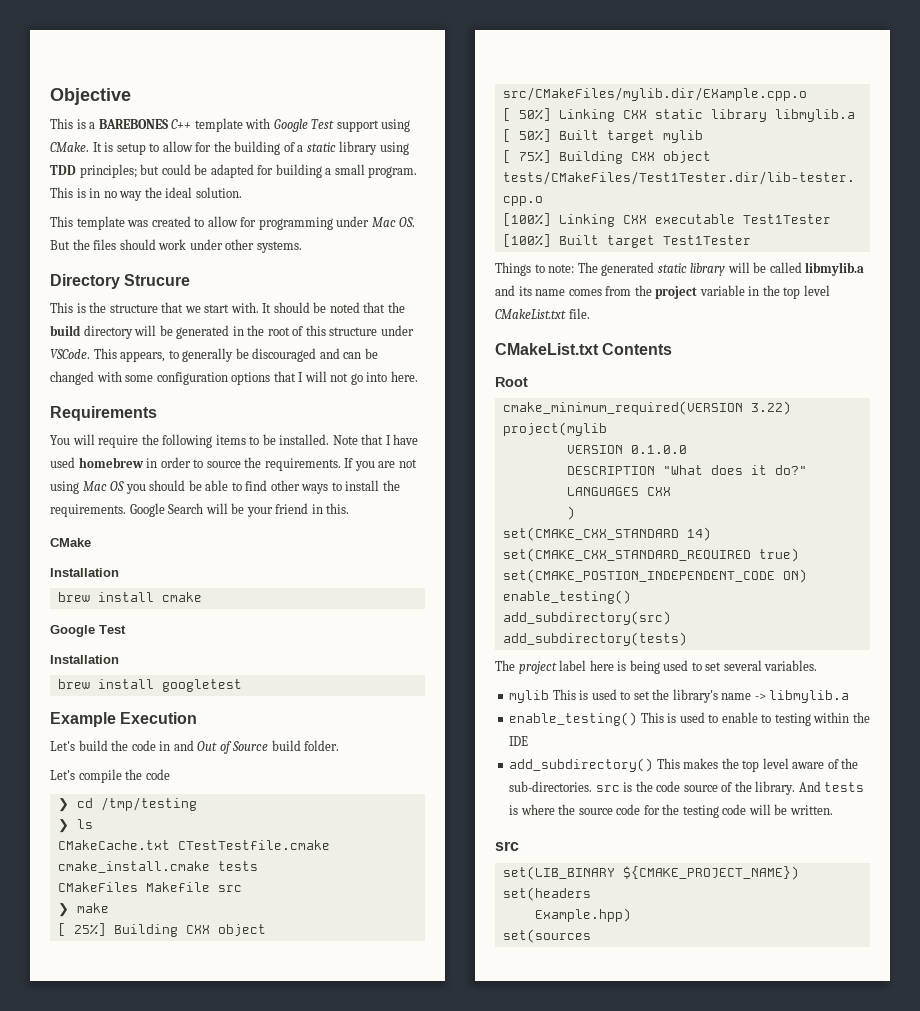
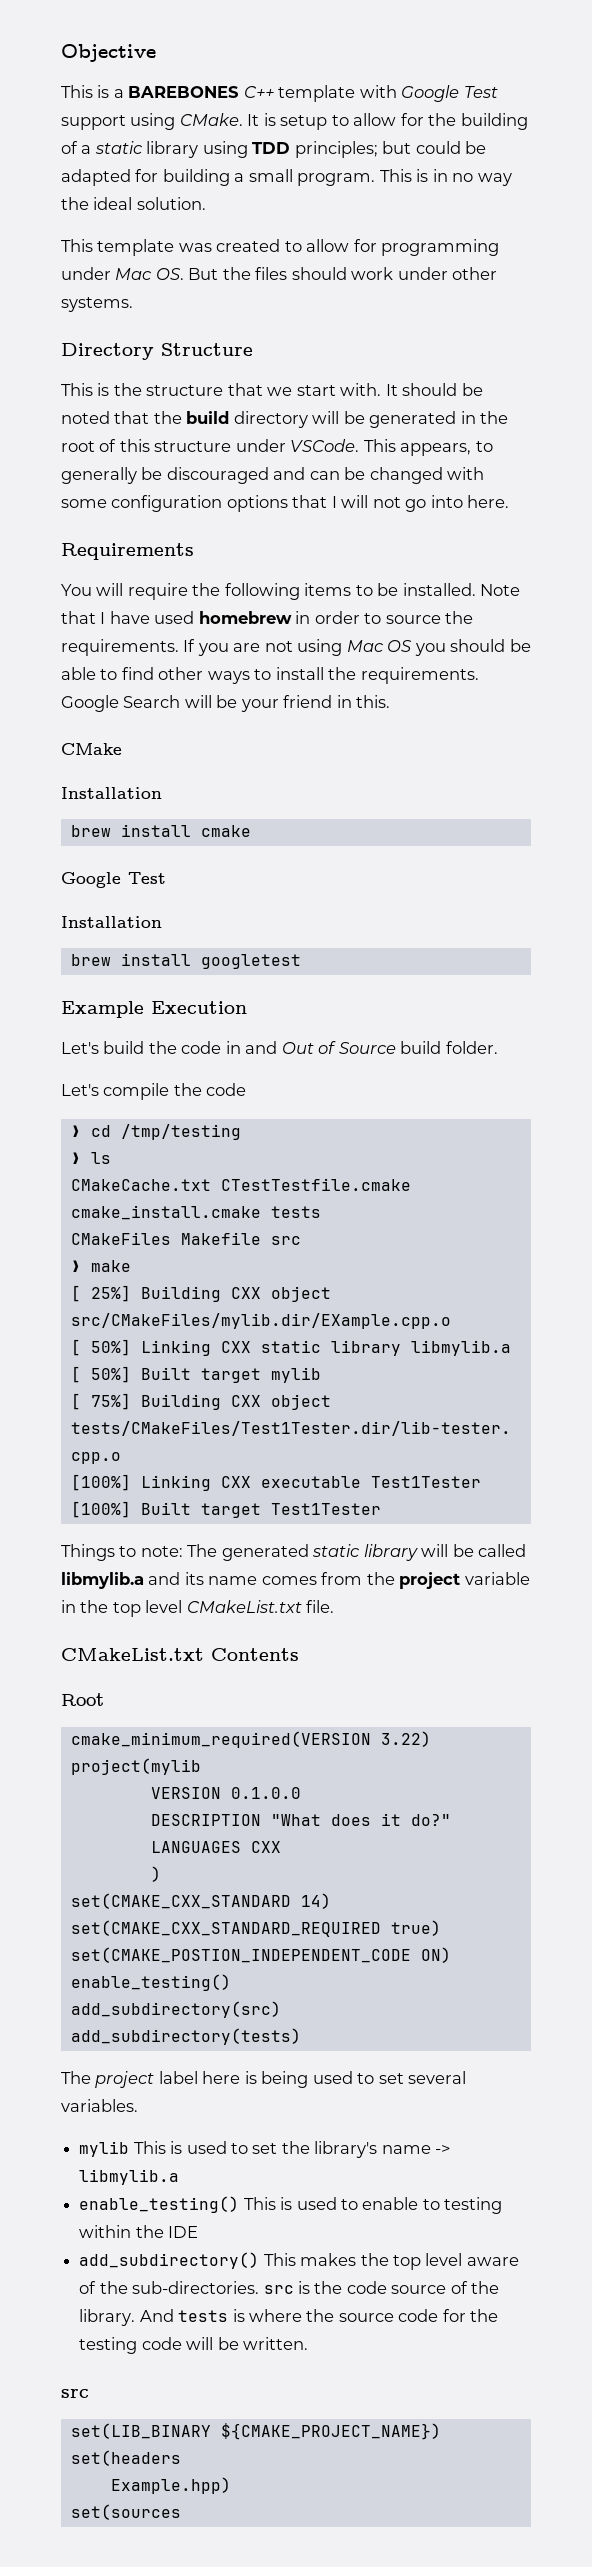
- Directory Strucure
+ Directory Structure

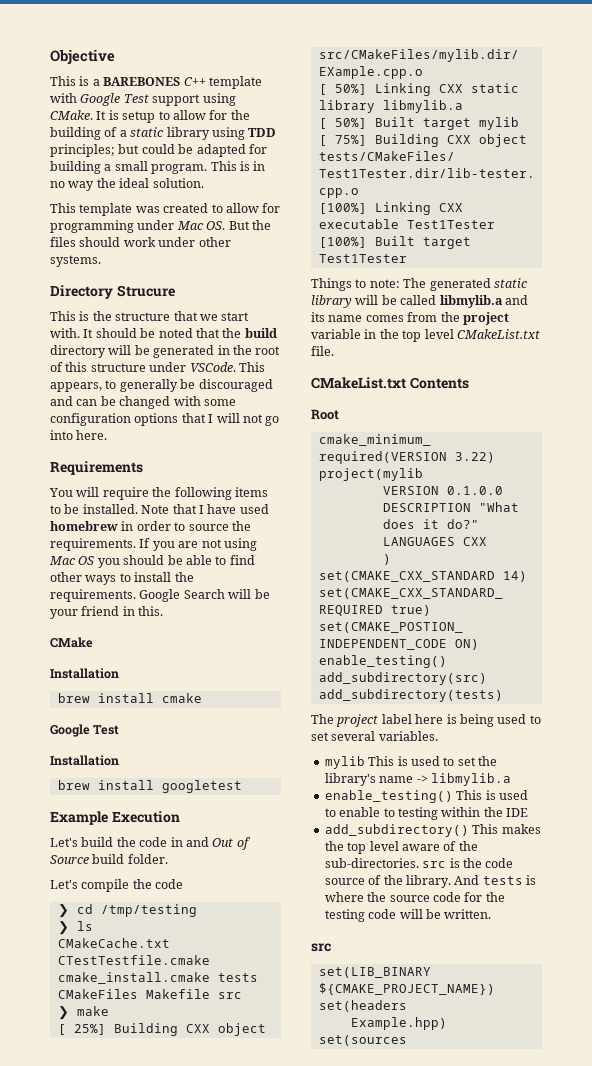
- Directory Structure
+ Directory Strucure

